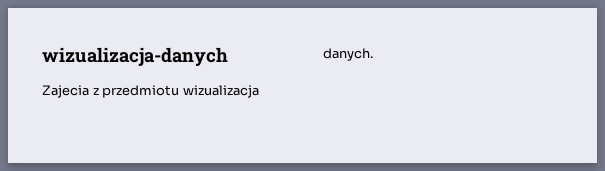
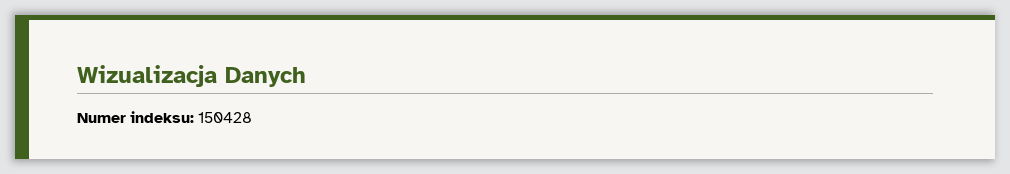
- wizualizacja-danych
- Zajecia z przedmiotu wizualizacja danych.
+ Wizualizacja Danych
+ Numer indeksu: 150428

